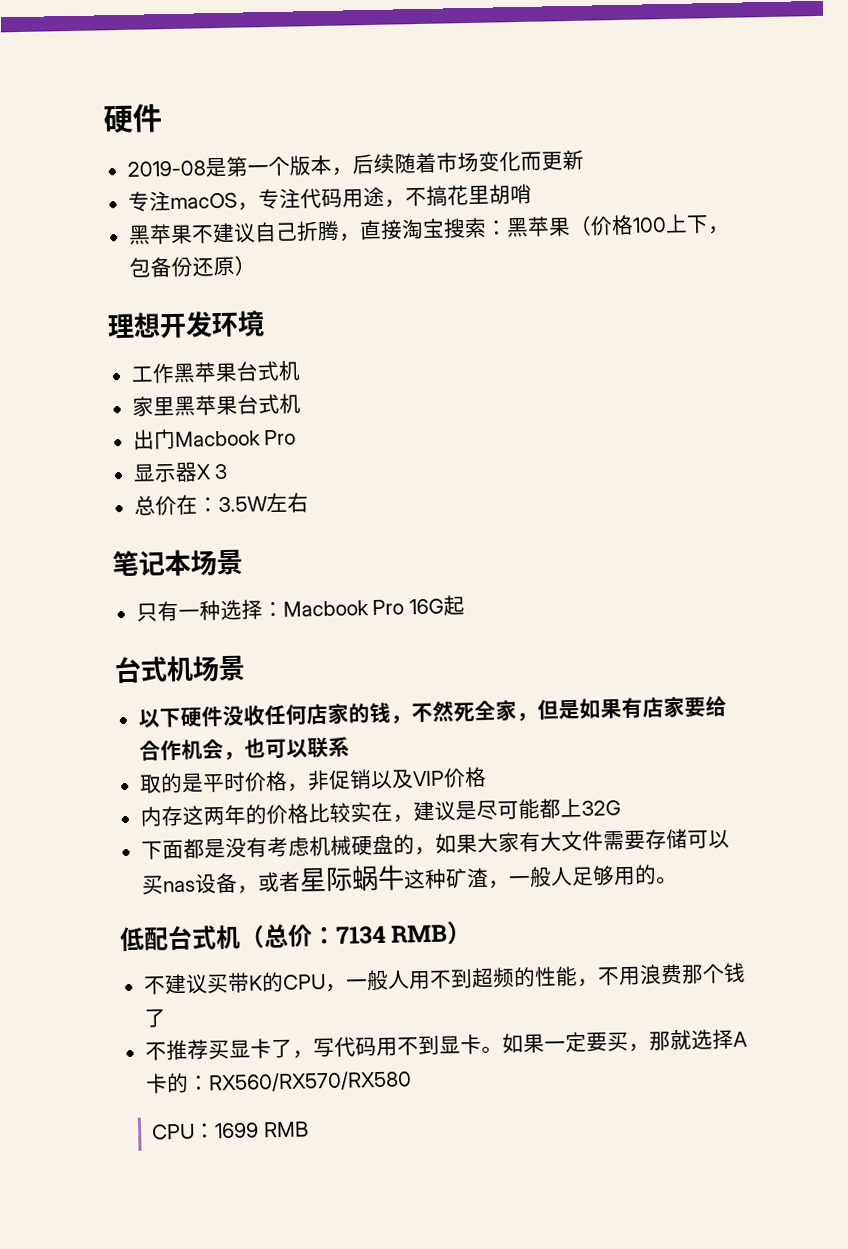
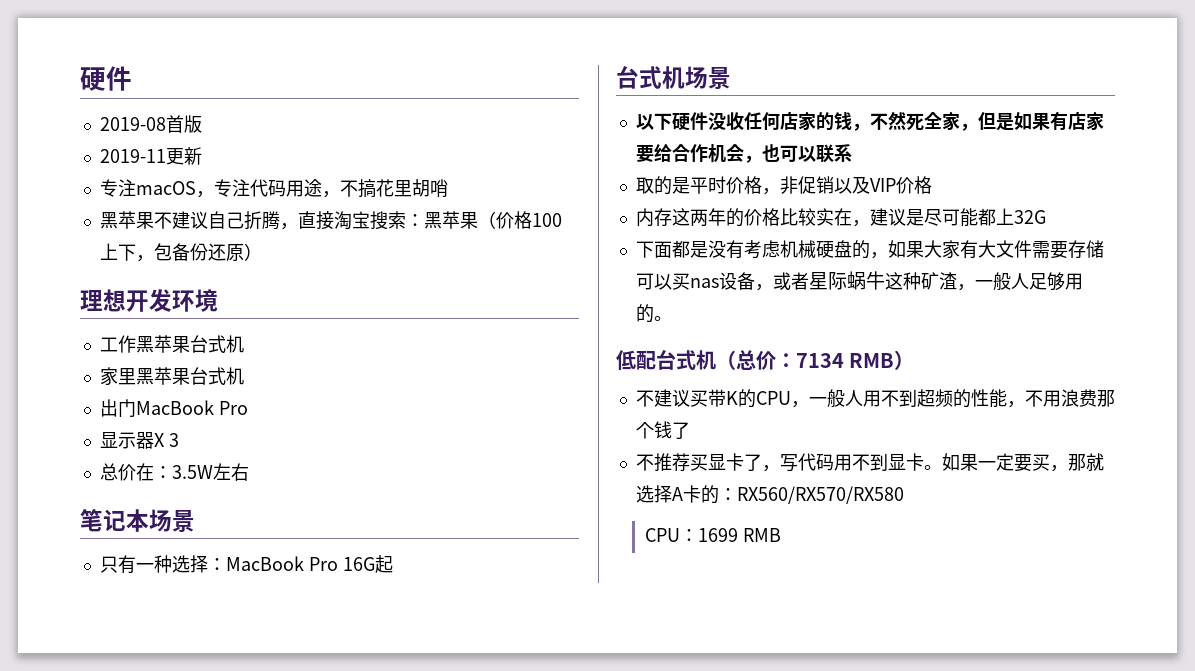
- 2019-08是第一个版本，后续随着市场变化而更新
+ 2019-08首版
+ 2019-11更新
- 出门Macbook Pro
+ 出门MacBook Pro
- 只有一种选择：Macbook Pro 16G起
+ 只有一种选择：MacBook Pro 16G起

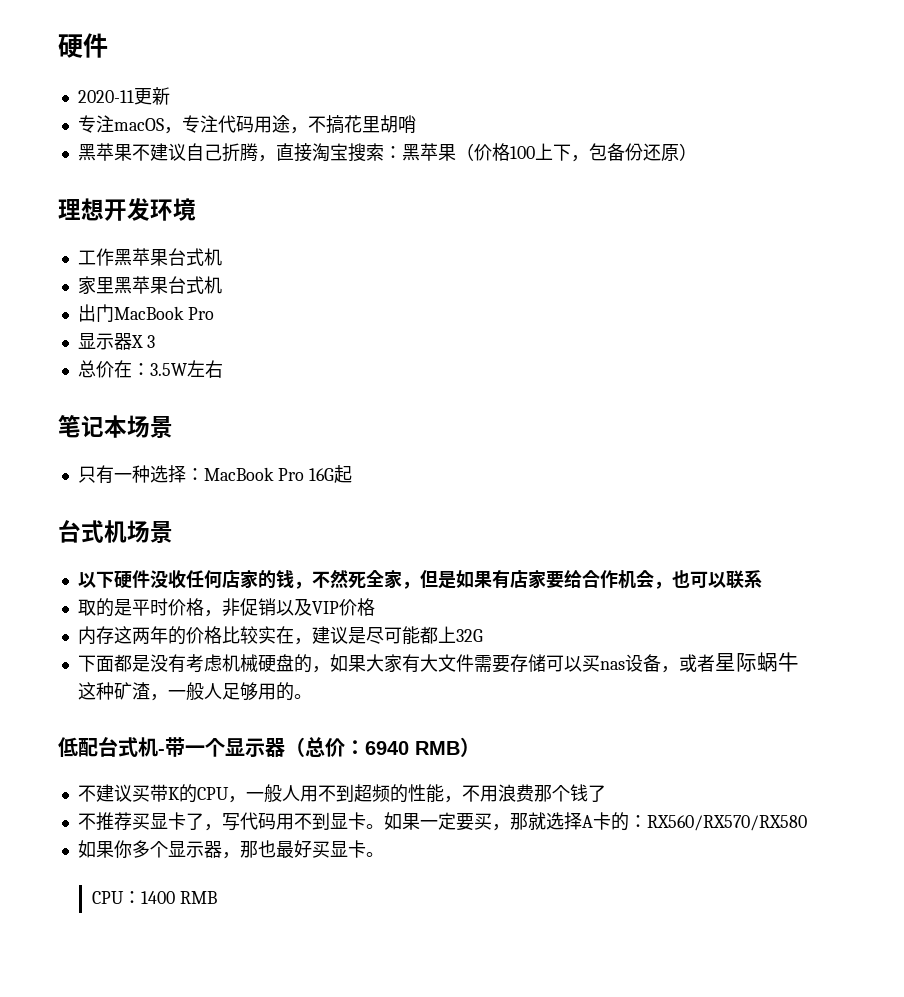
- 2019-08首版
- 2019-11更新
+ 2020-11更新
- 低配台式机（总价：7134 RMB）
+ 低配台式机-带一个显示器（总价：6940 RMB）
+ 如果你多个显示器，那也最好买显卡。
- CPU：1699 RMB
+ CPU：1400 RMB

